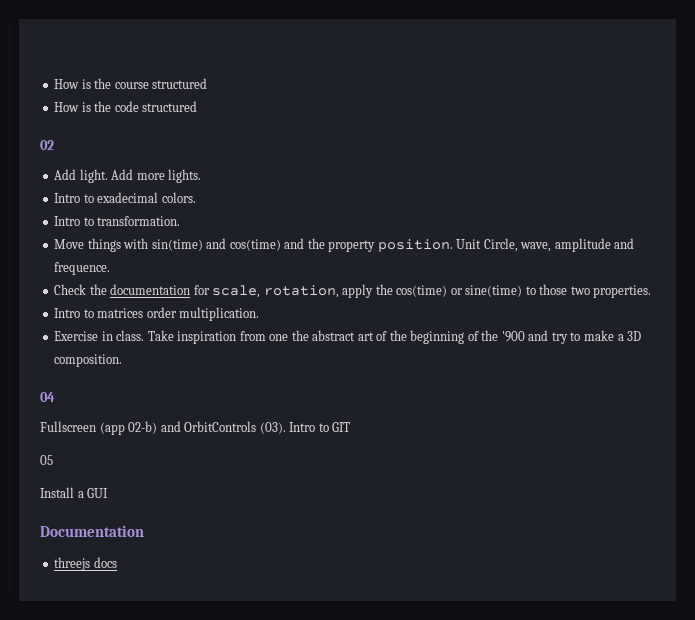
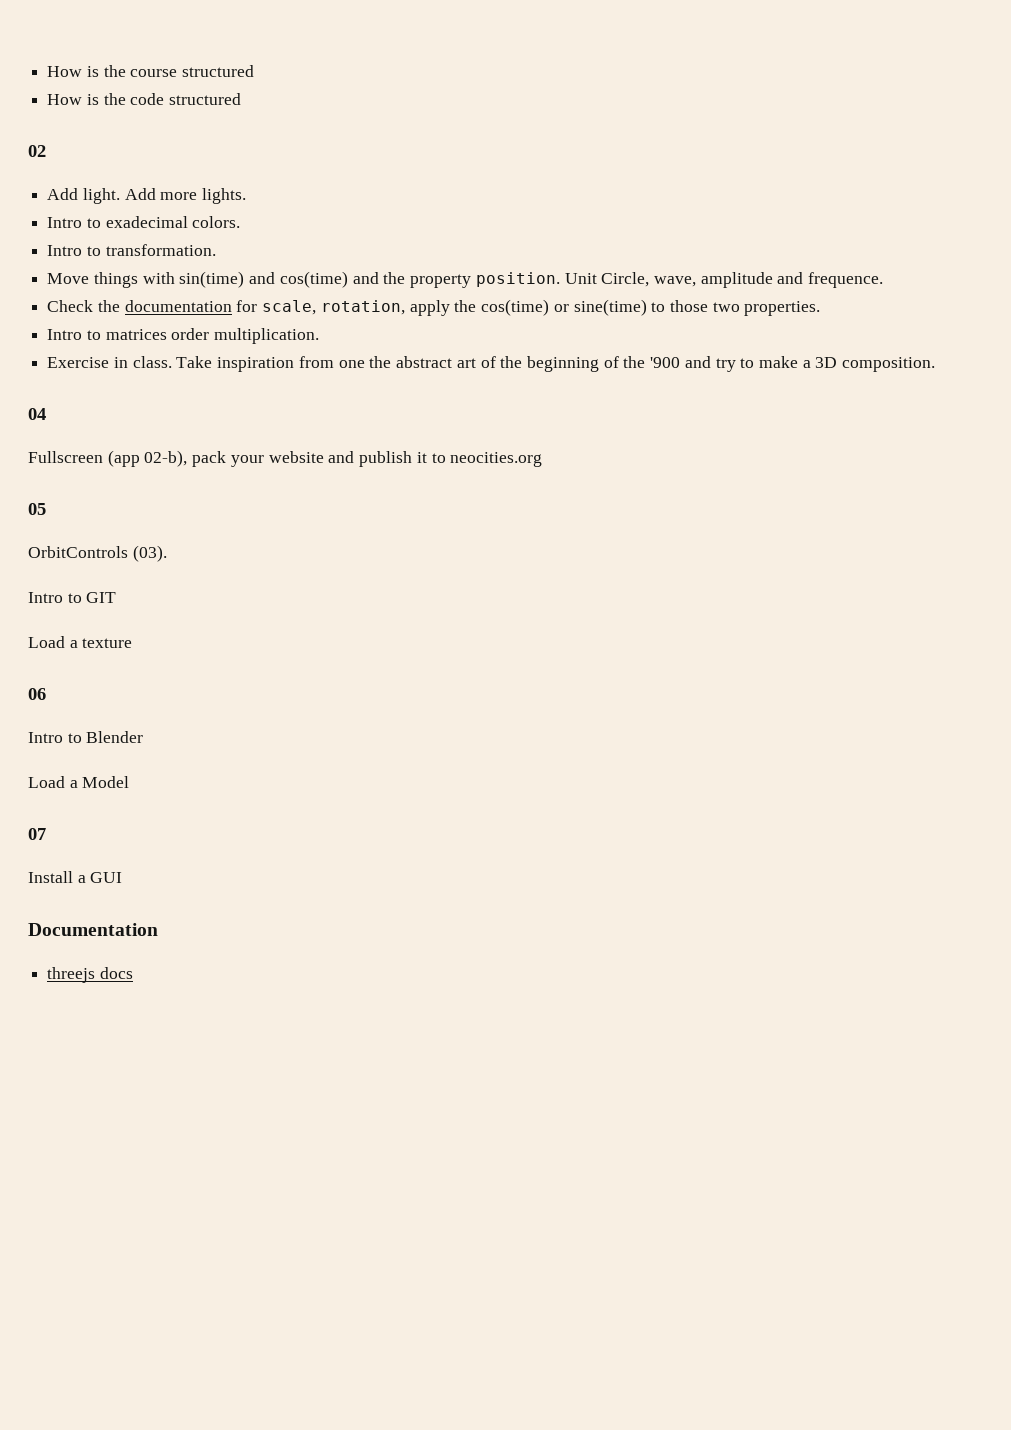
- Fullscreen (app 02-b) and OrbitControls (03). Intro to GIT
+ Fullscreen (app 02-b), pack your website and publish it to neocities.org
+ 05
+ OrbitControls (03).
+ Intro to GIT
- 05
+ Load a texture
+ 06
+ Intro to Blender
+ Load a Model
+ 07

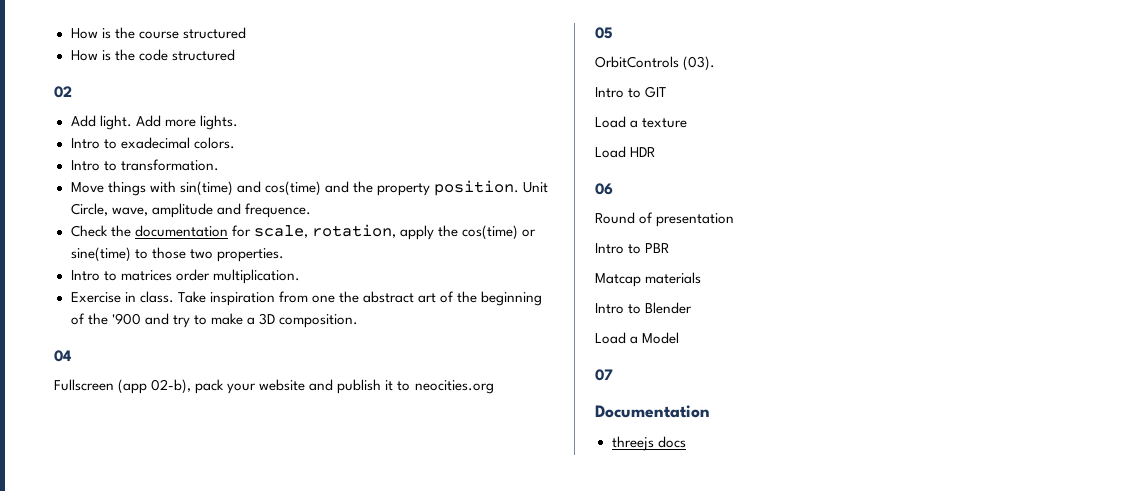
+ Load HDR
+ Round of presentation
+ Intro to PBR
+ Matcap materials
- Install a GUI

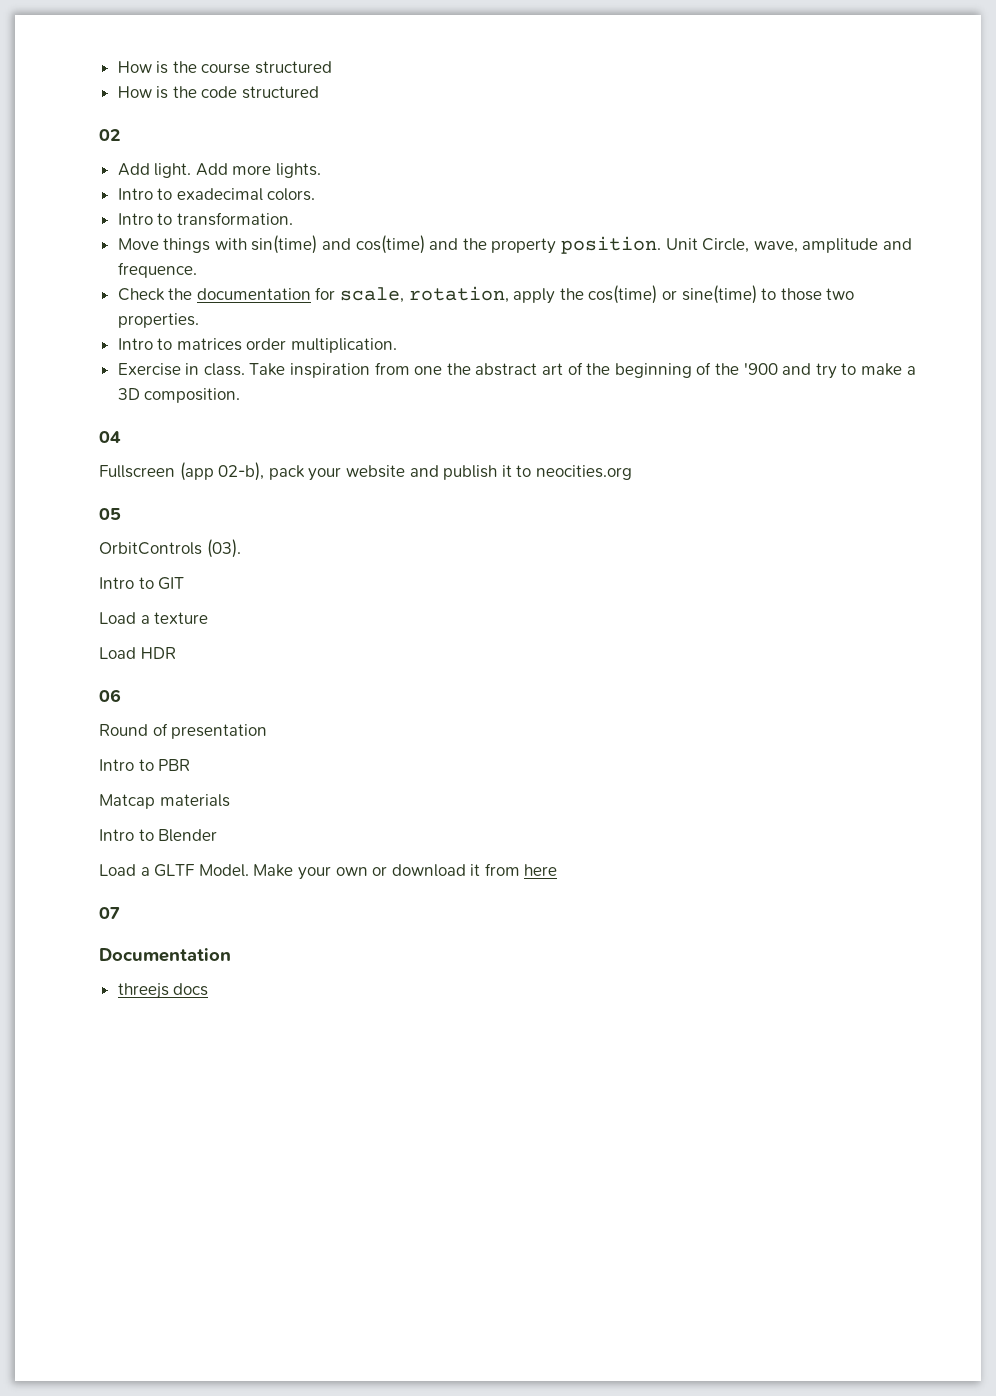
- Load a Model
+ Load a GLTF Model. Make your own or download it from here

